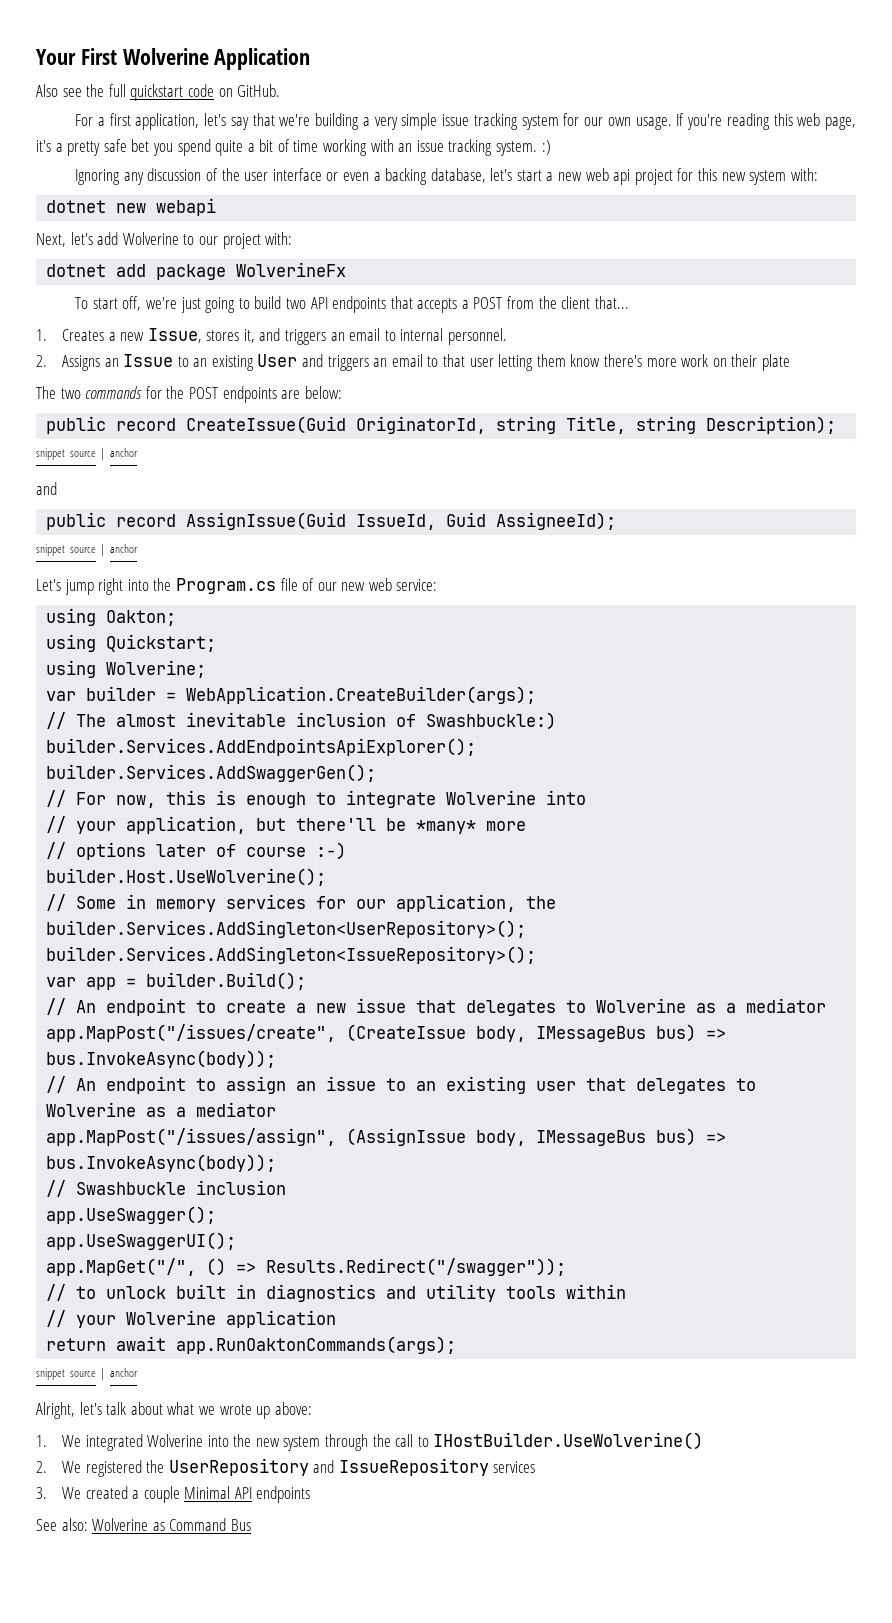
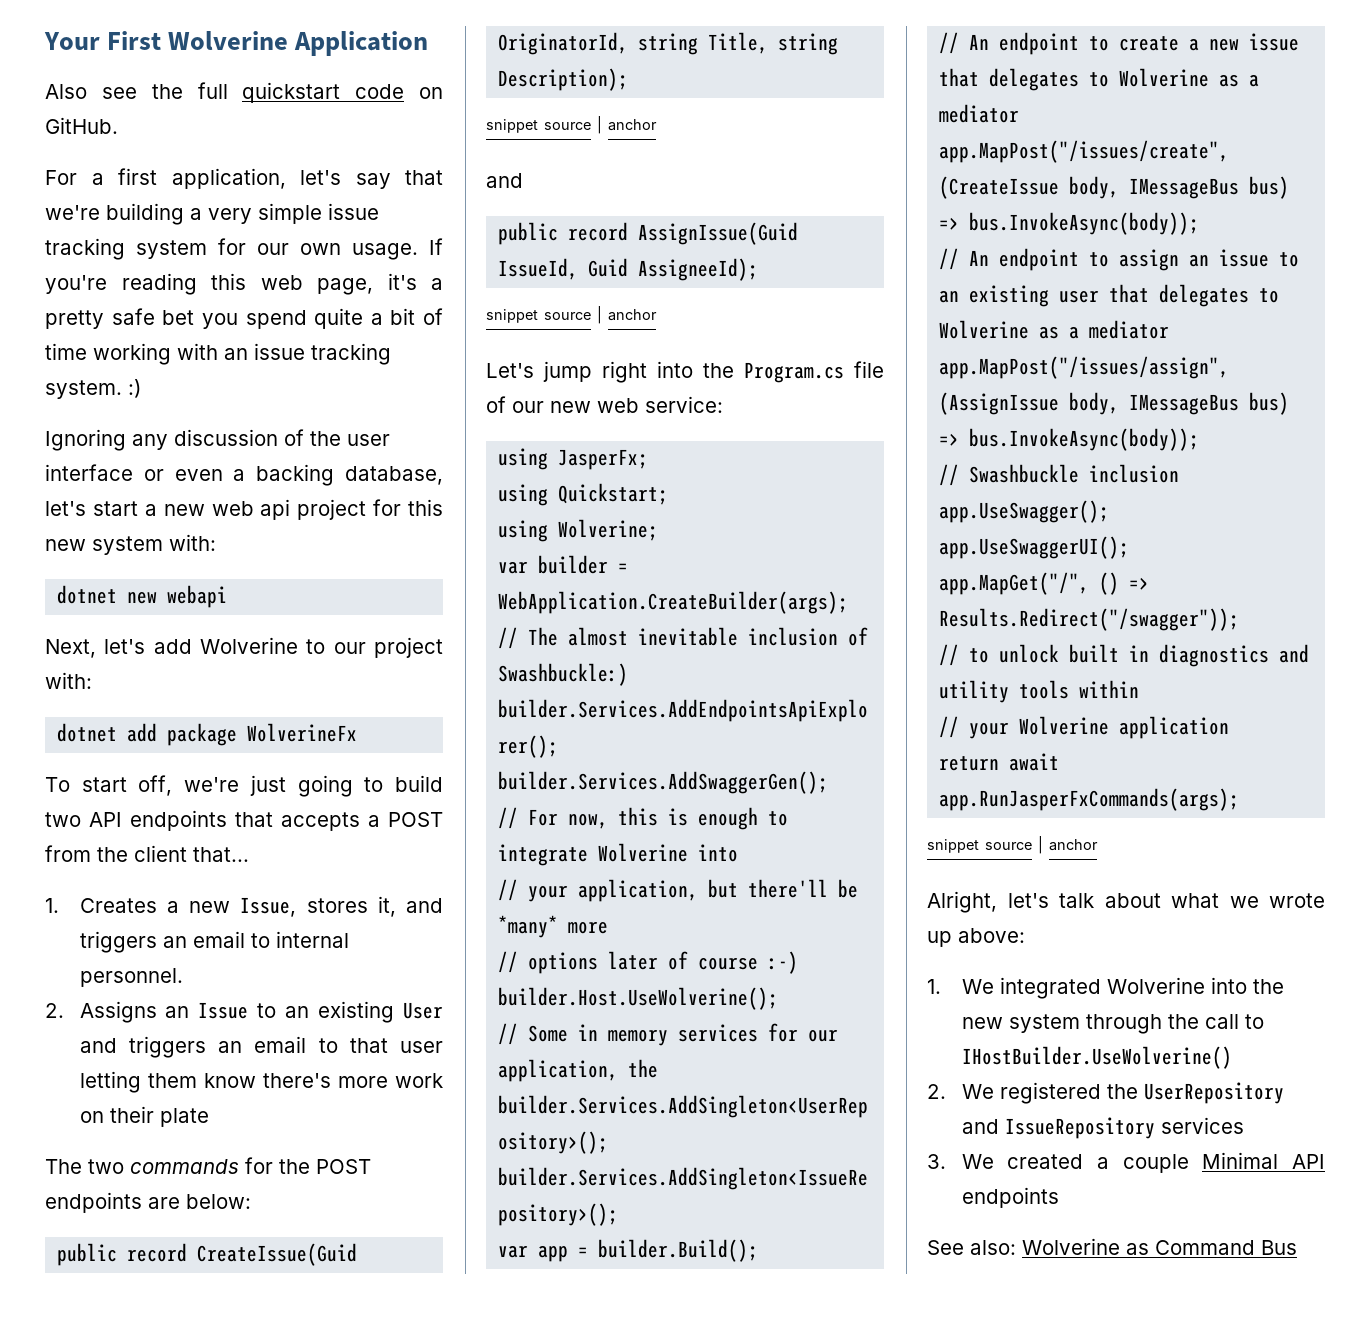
- using Oakton;
+ using JasperFx;
- return await app.RunOaktonCommands(args);
+ return await app.RunJasperFxCommands(args);

